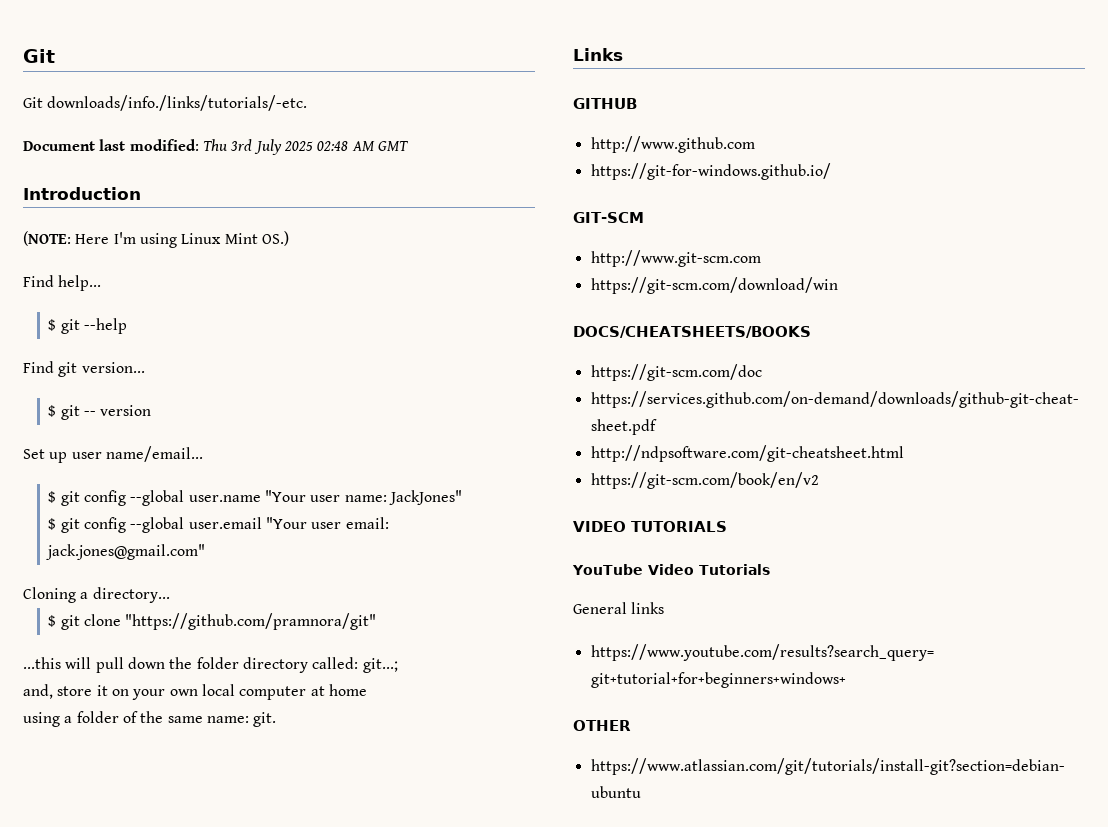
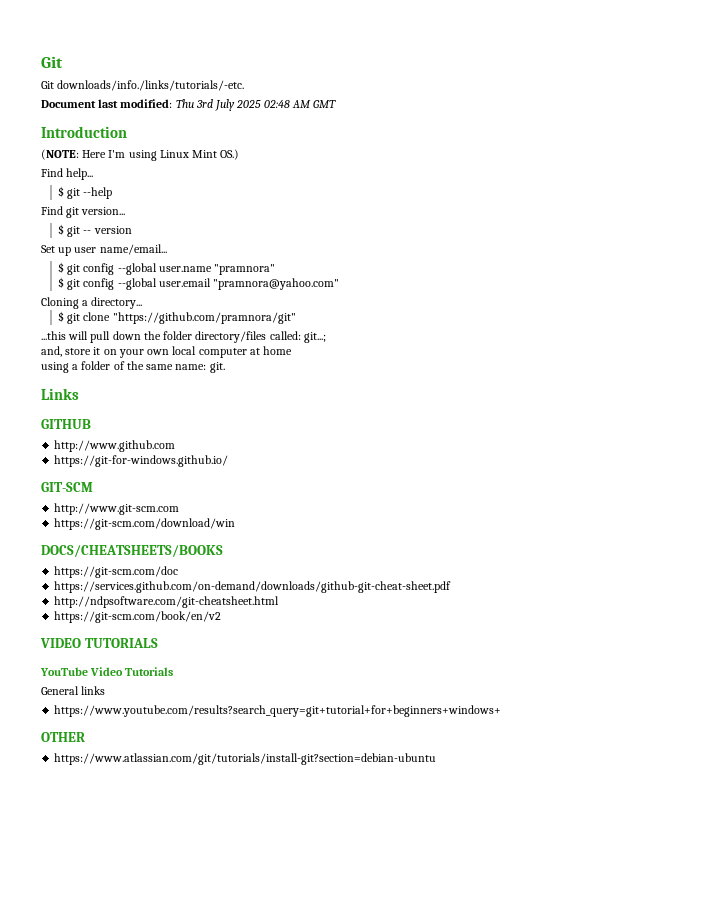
- $ git config --global user.name "Your user name: JackJones"
+ $ git config --global user.name "pramnora"
- $ git config --global user.email "Your user email: jack.jones@gmail.com"
+ $ git config --global user.email "pramnora@yahoo.com"
- ...this will pull down the folder directory called: git...;
+ ...this will pull down the folder directory/files called: git...;

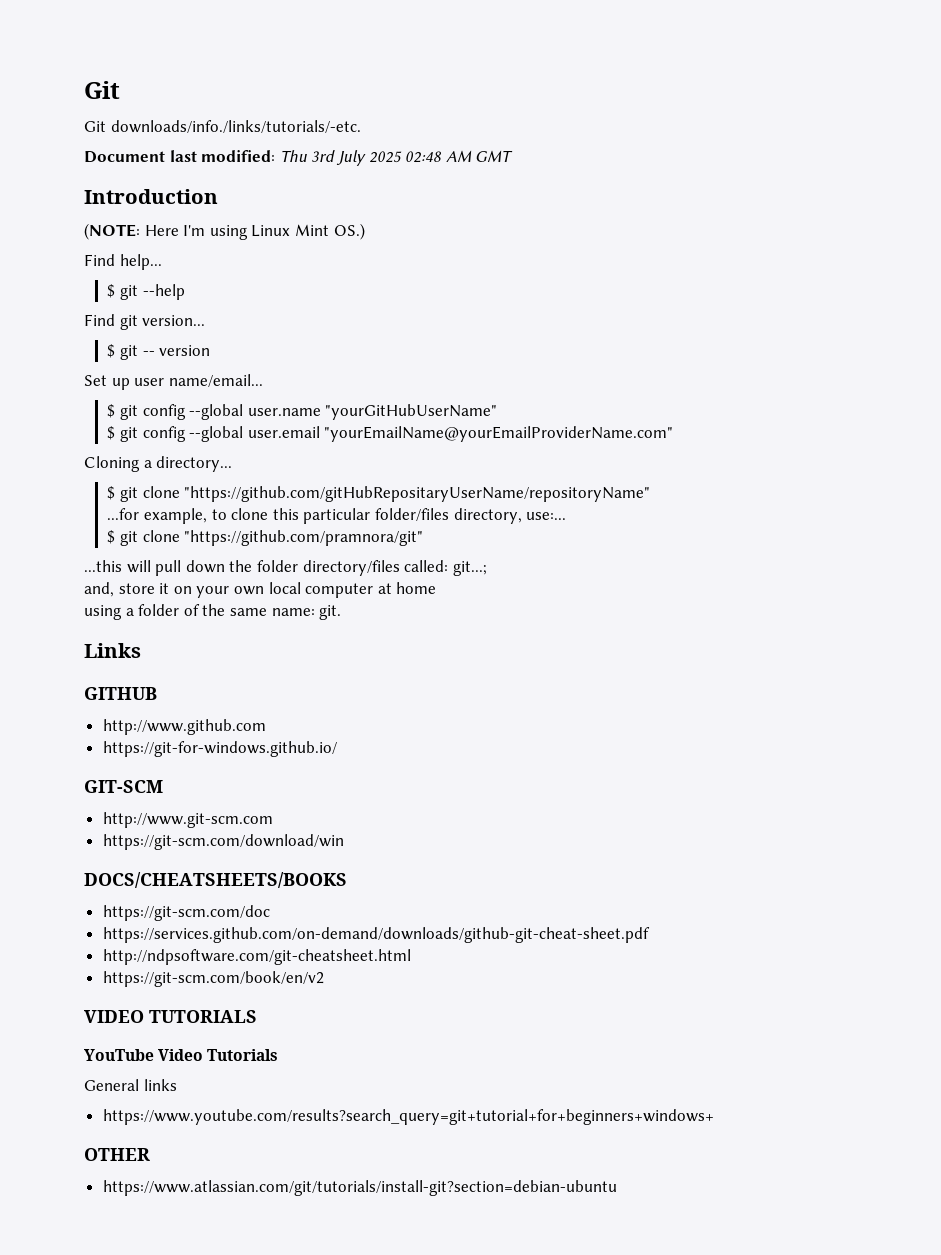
- $ git config --global user.name "pramnora"
+ $ git config --global user.name "yourGitHubUserName"
- $ git config --global user.email "pramnora@yahoo.com"
+ $ git config --global user.email "yourEmailName@yourEmailProviderName.com"
+ $ git clone "https://github.com/gitHubRepositaryUserName/repositoryName"
+ ...for example, to clone this particular folder/files directory, use:...

